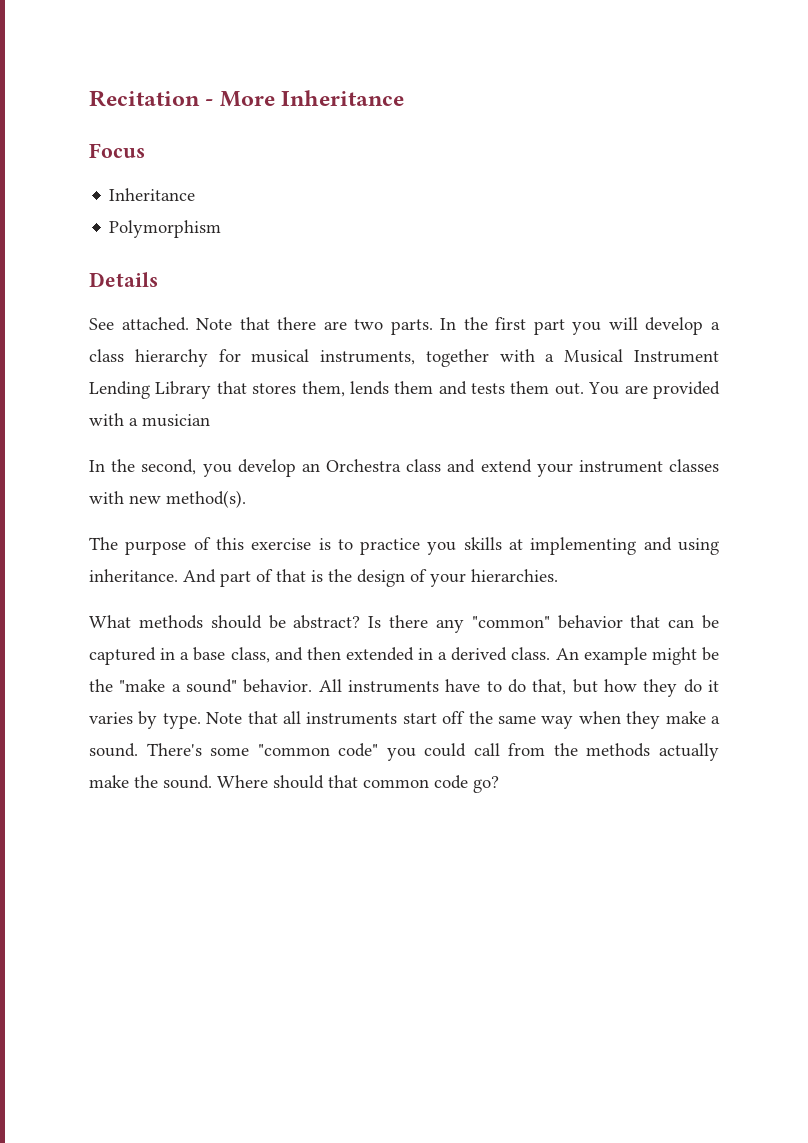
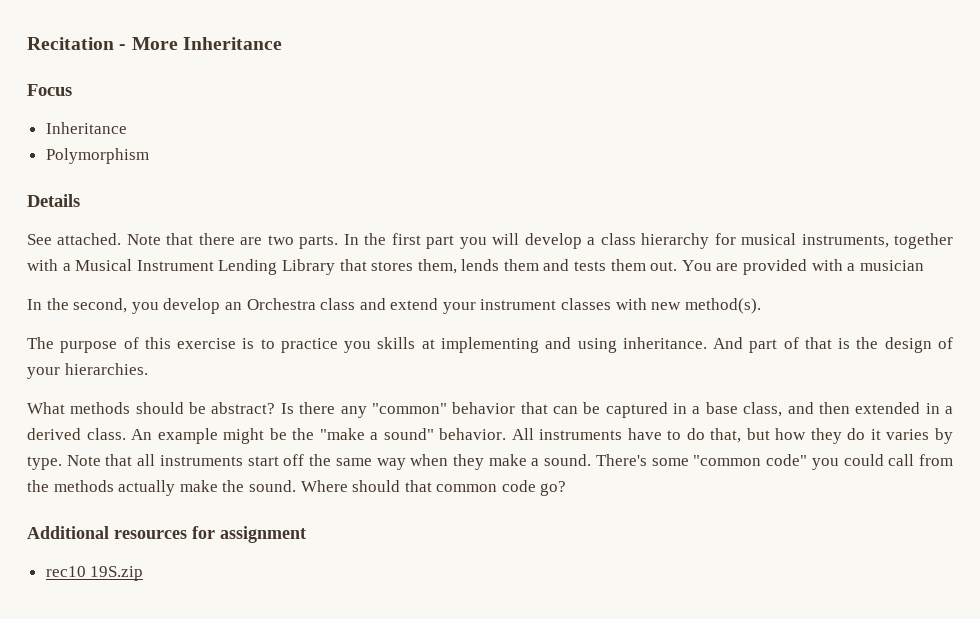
+ Additional resources for assignment
+ rec10 19S.zip

